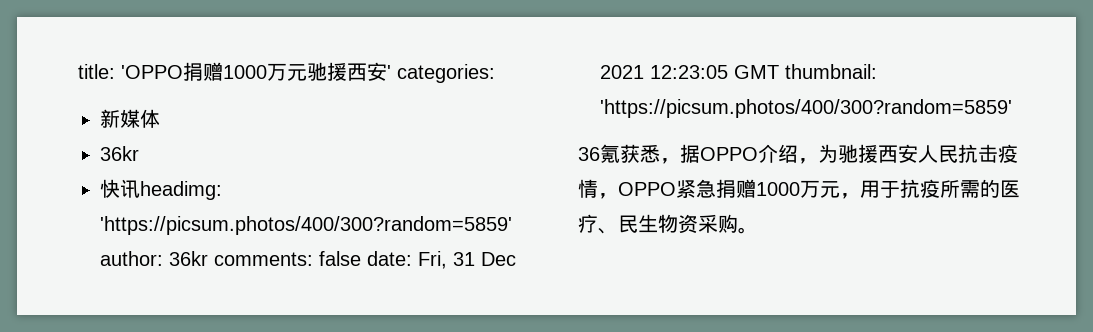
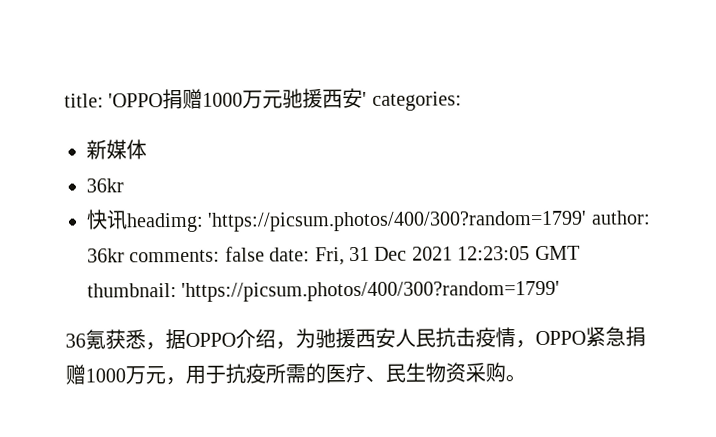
- 快讯headimg: 'https://picsum.photos/400/300?random=5859' author: 36kr comments: false date: Fri, 31 Dec 2021 12:23:05 GMT thumbnail: 'https://picsum.photos/400/300?random=5859'
+ 快讯headimg: 'https://picsum.photos/400/300?random=1799' author: 36kr comments: false date: Fri, 31 Dec 2021 12:23:05 GMT thumbnail: 'https://picsum.photos/400/300?random=1799'

